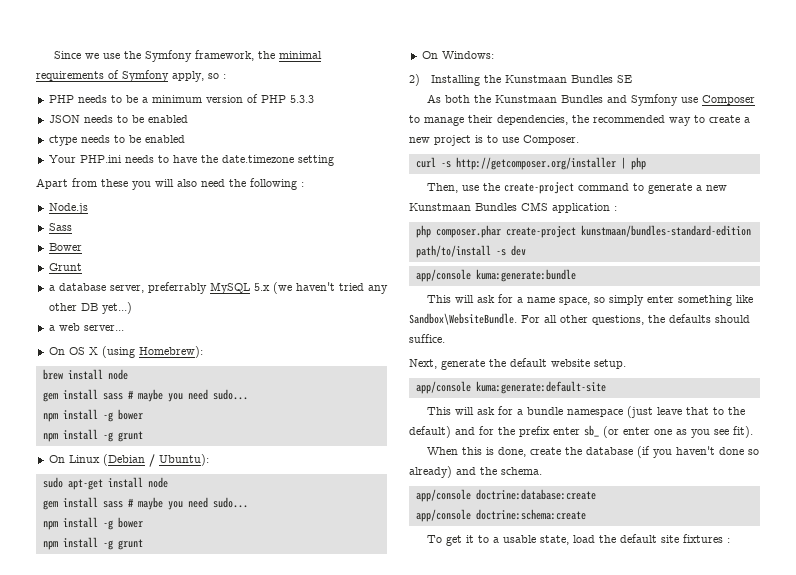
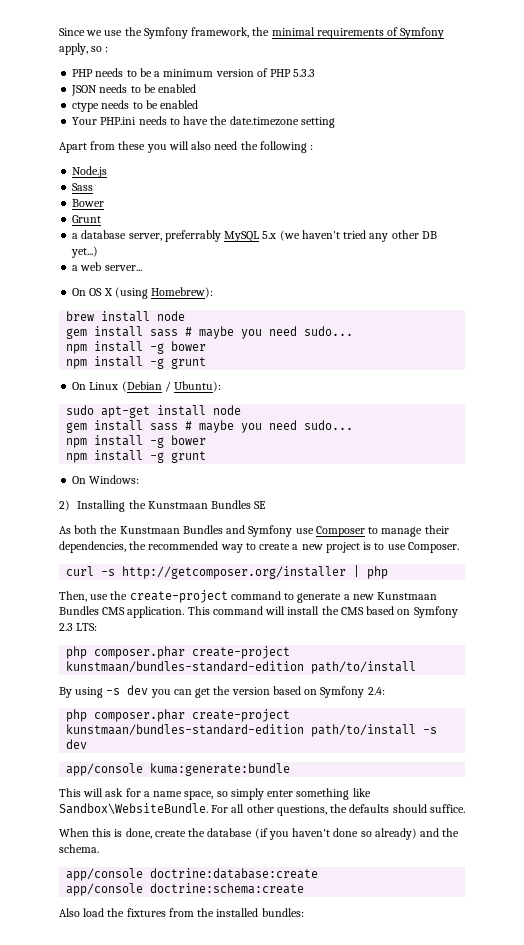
- Then, use the create-project command to generate a new Kunstmaan Bundles CMS application :
+ Then, use the create-project command to generate a new Kunstmaan Bundles CMS application. This command will install the CMS based on Symfony 2.3 LTS:
+ php composer.phar create-project kunstmaan/bundles-standard-edition path/to/install
+ By using -s dev you can get the version based on Symfony 2.4:
- Next, generate the default website setup.
- app/console kuma:generate:default-site
- This will ask for a bundle namespace (just leave that to the default) and for the prefix enter sb_ (or enter one as you see fit).
- To get it to a usable state, load the default site fixtures :
+ Also load the fixtures from the installed bundles:

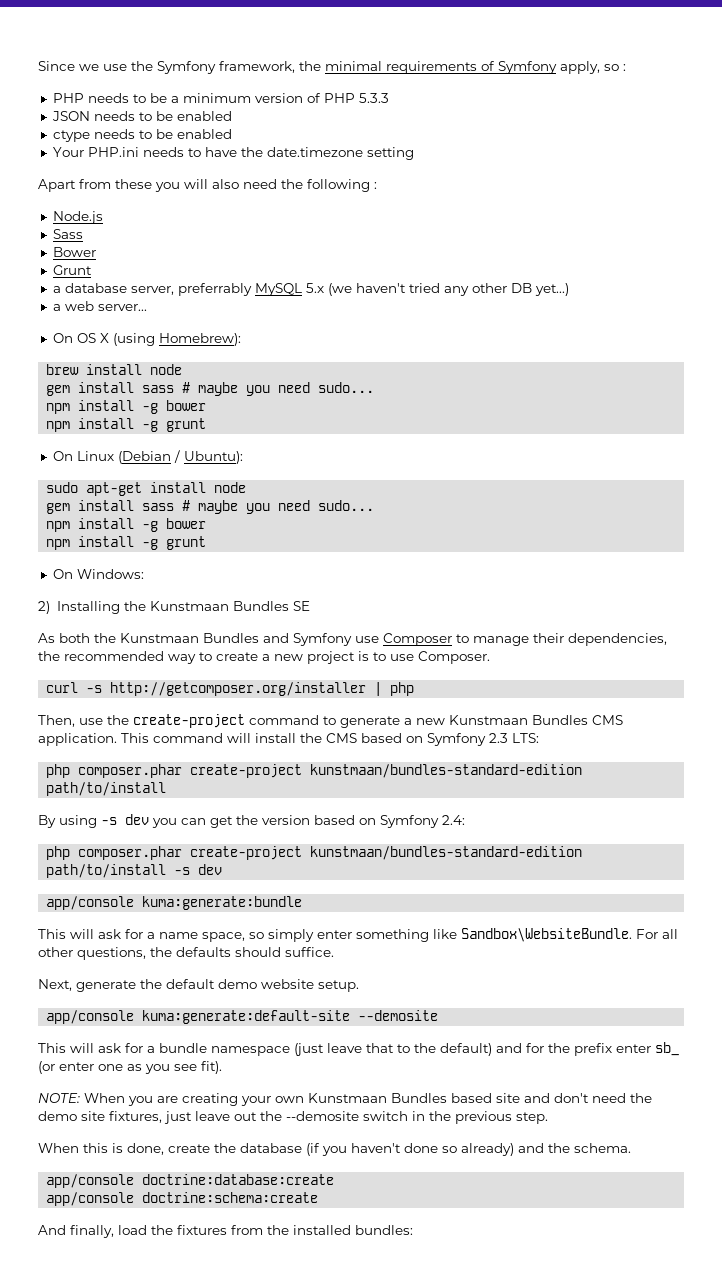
+ Next, generate the default demo website setup.
+ app/console kuma:generate:default-site --demosite
+ This will ask for a bundle namespace (just leave that to the default) and for the prefix enter sb_ (or enter one as you see fit).
+ NOTE: When you are creating your own Kunstmaan Bundles based site and don't need the demo site fixtures, just leave out the --demosite switch in the previous step.
- Also load the fixtures from the installed bundles:
+ And finally, load the fixtures from the installed bundles:

